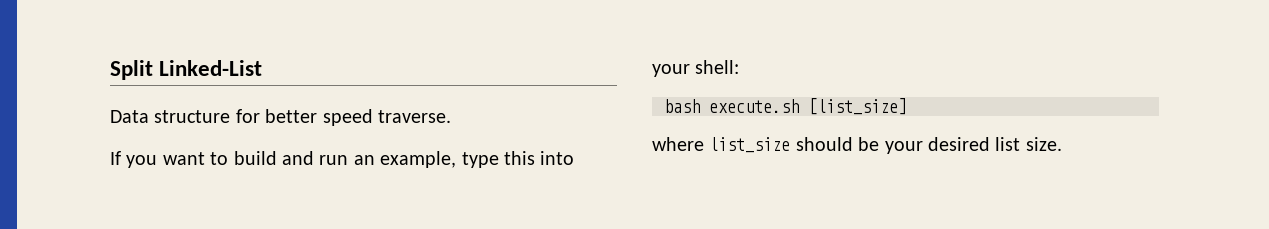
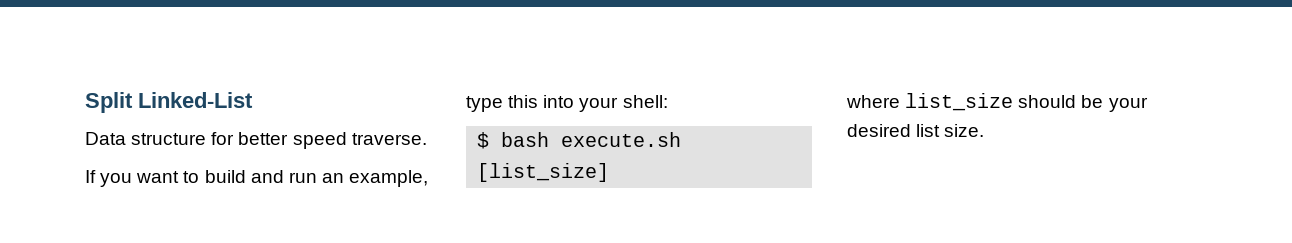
- bash execute.sh [list_size]
+ $ bash execute.sh [list_size]

